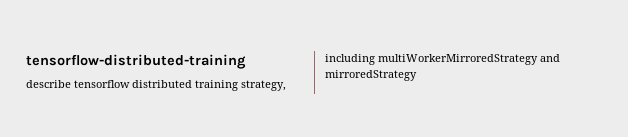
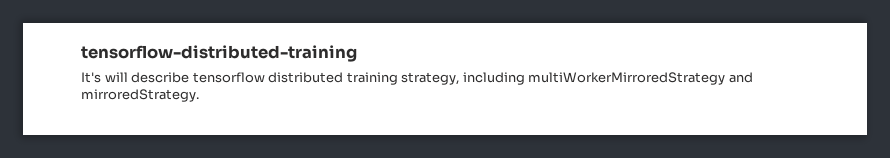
- describe tensorflow distributed training strategy, including multiWorkerMirroredStrategy and mirroredStrategy
+ It's will describe tensorflow distributed training strategy, including multiWorkerMirroredStrategy and mirroredStrategy.

